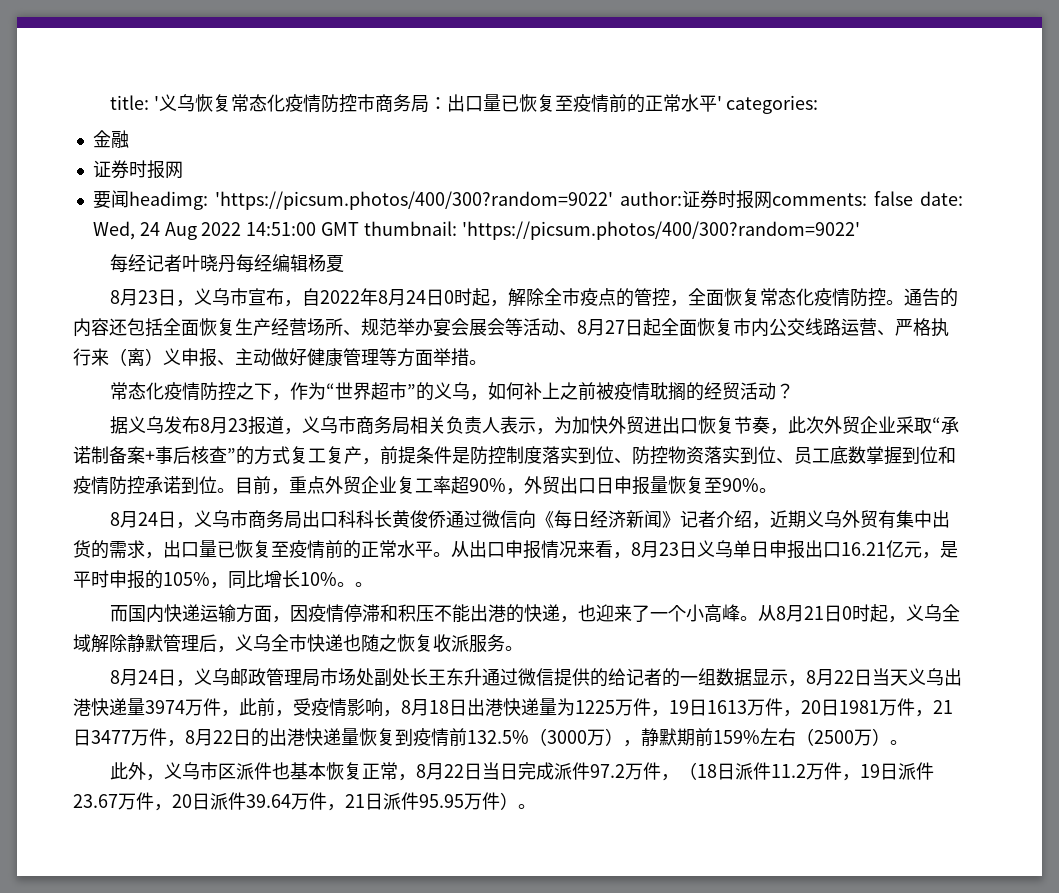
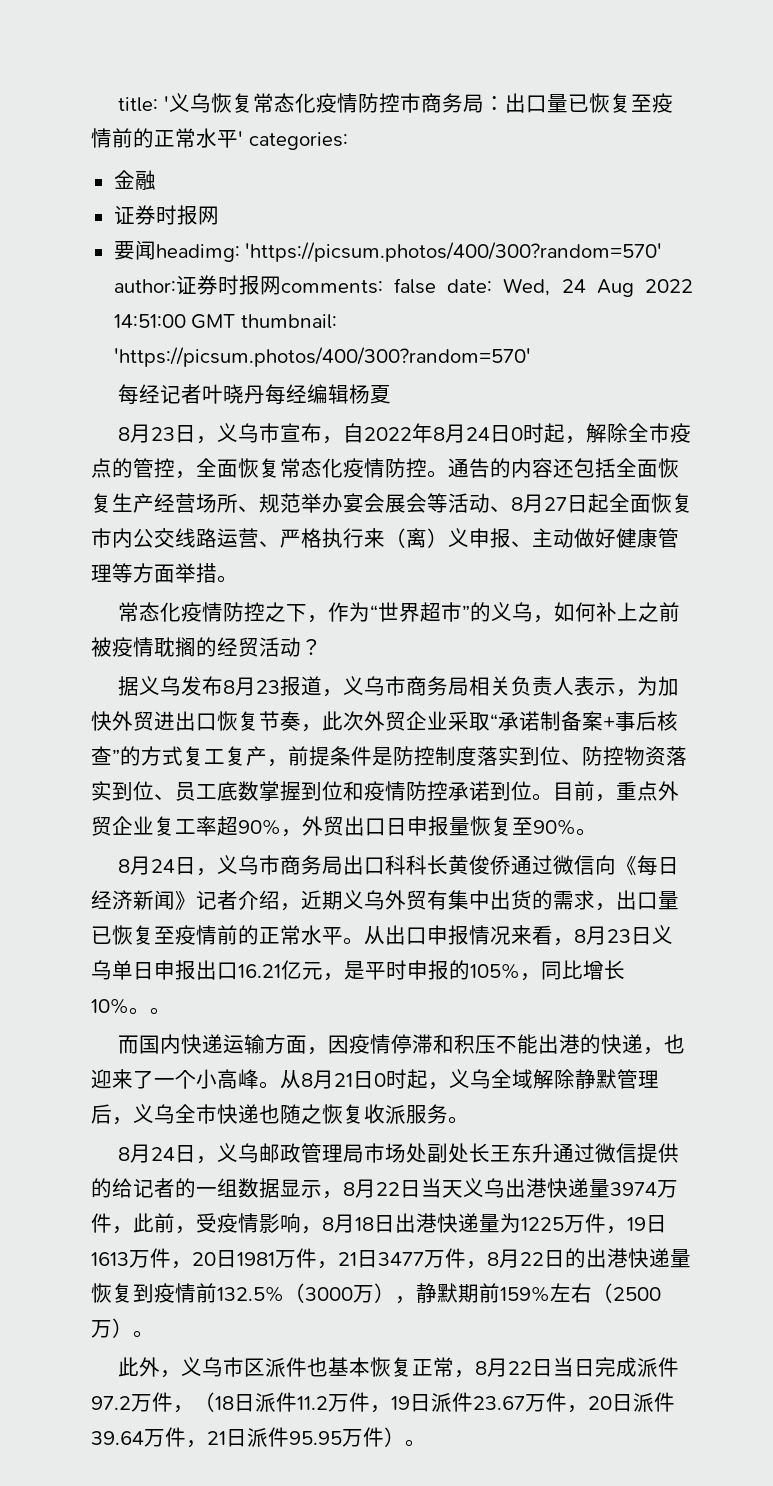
- 要闻headimg: 'https://picsum.photos/400/300?random=9022' author:证券时报网comments: false date: Wed, 24 Aug 2022 14:51:00 GMT thumbnail: 'https://picsum.photos/400/300?random=9022'
+ 要闻headimg: 'https://picsum.photos/400/300?random=570' author:证券时报网comments: false date: Wed, 24 Aug 2022 14:51:00 GMT thumbnail: 'https://picsum.photos/400/300?random=570'

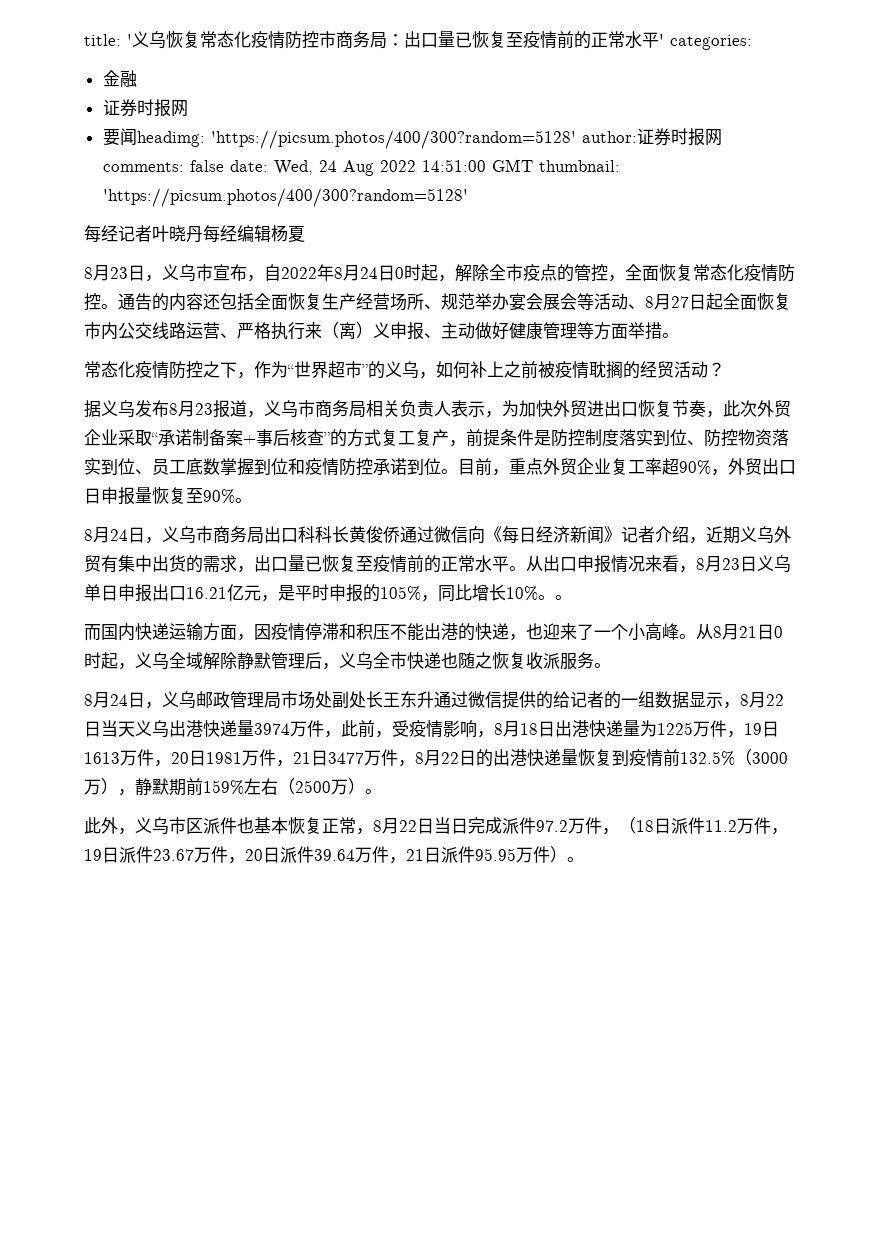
- 要闻headimg: 'https://picsum.photos/400/300?random=570' author:证券时报网comments: false date: Wed, 24 Aug 2022 14:51:00 GMT thumbnail: 'https://picsum.photos/400/300?random=570'
+ 要闻headimg: 'https://picsum.photos/400/300?random=5128' author:证券时报网comments: false date: Wed, 24 Aug 2022 14:51:00 GMT thumbnail: 'https://picsum.photos/400/300?random=5128'

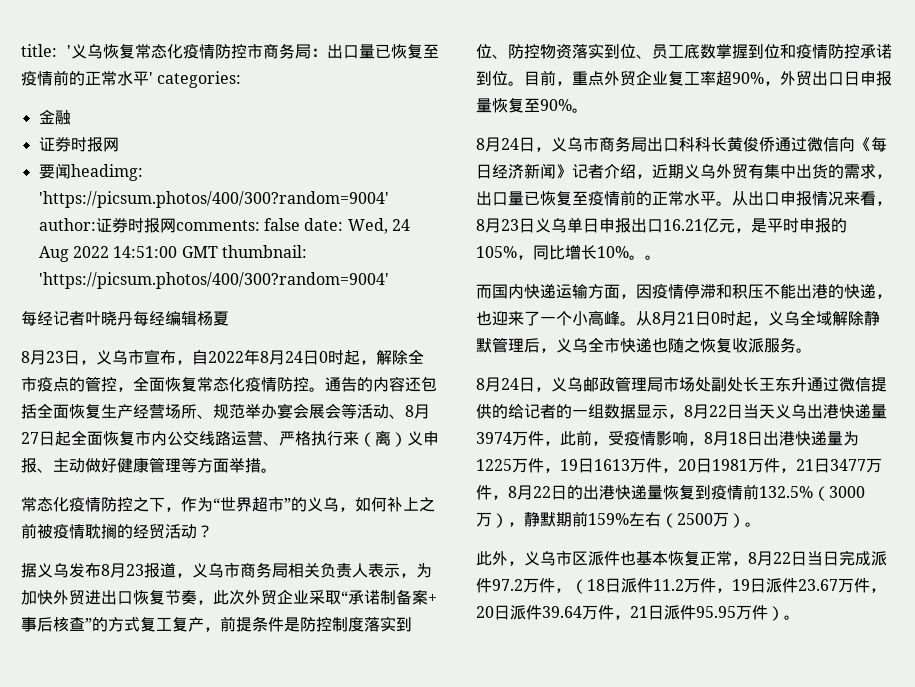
- 要闻headimg: 'https://picsum.photos/400/300?random=5128' author:证券时报网comments: false date: Wed, 24 Aug 2022 14:51:00 GMT thumbnail: 'https://picsum.photos/400/300?random=5128'
+ 要闻headimg: 'https://picsum.photos/400/300?random=9004' author:证券时报网comments: false date: Wed, 24 Aug 2022 14:51:00 GMT thumbnail: 'https://picsum.photos/400/300?random=9004'

